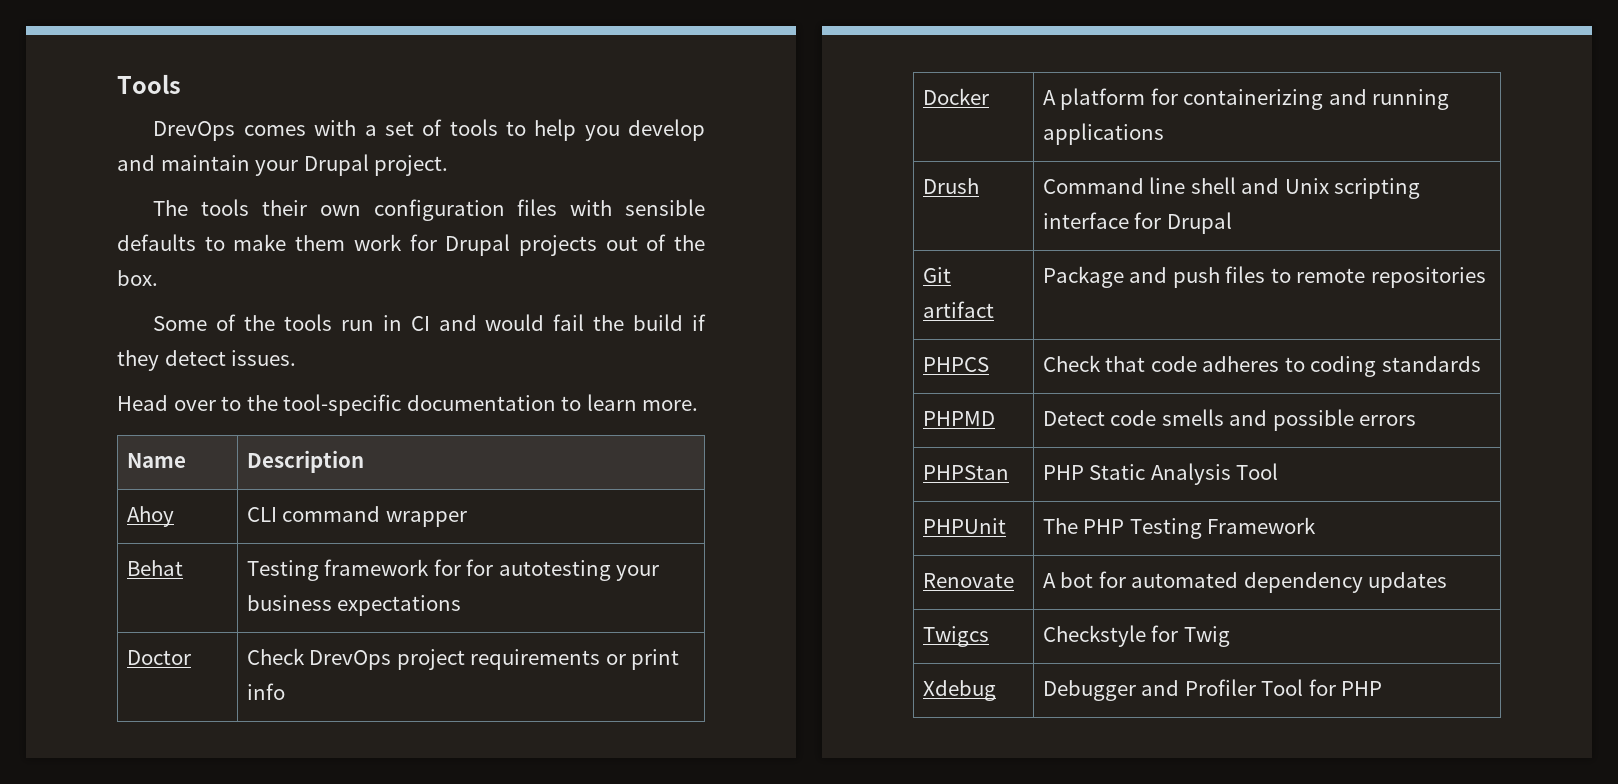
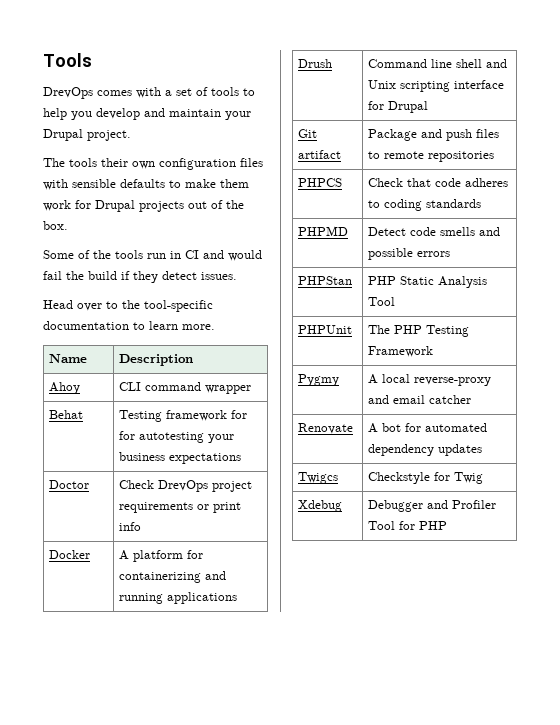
+ Pygmy | A local reverse-proxy and email catcher

